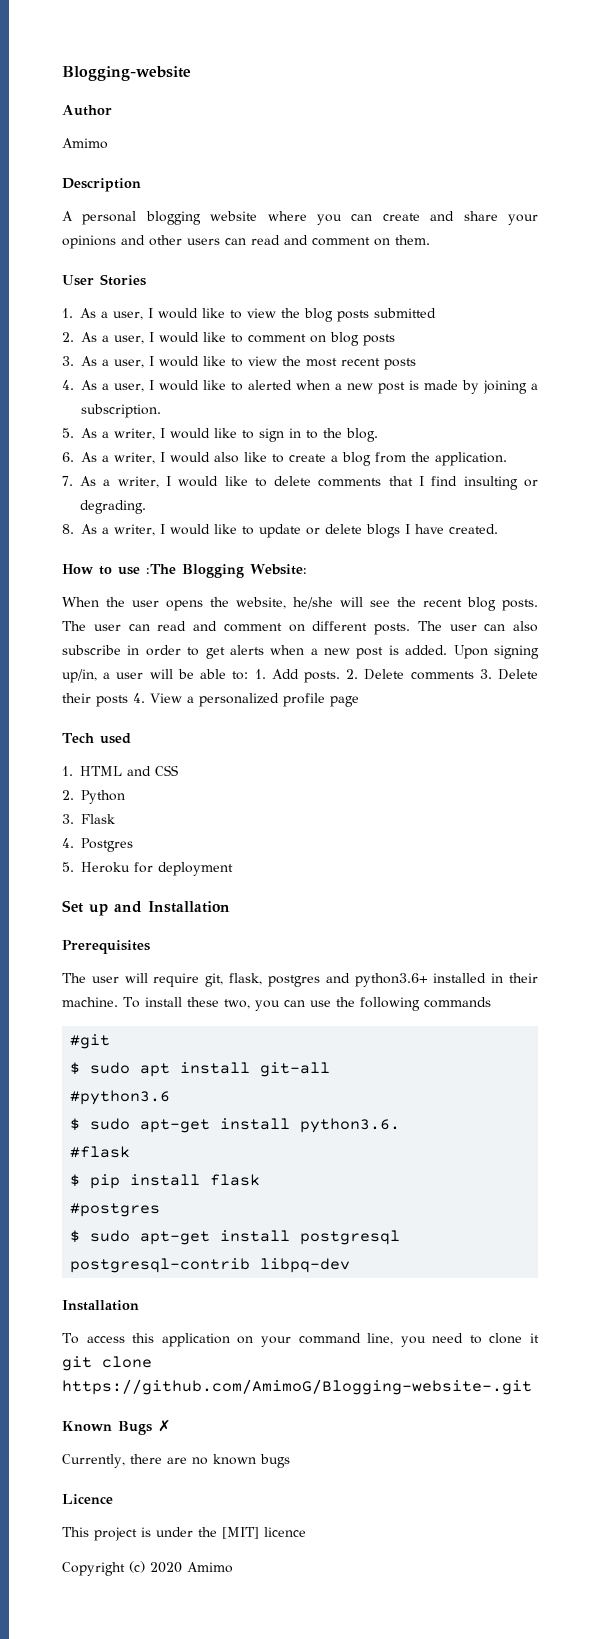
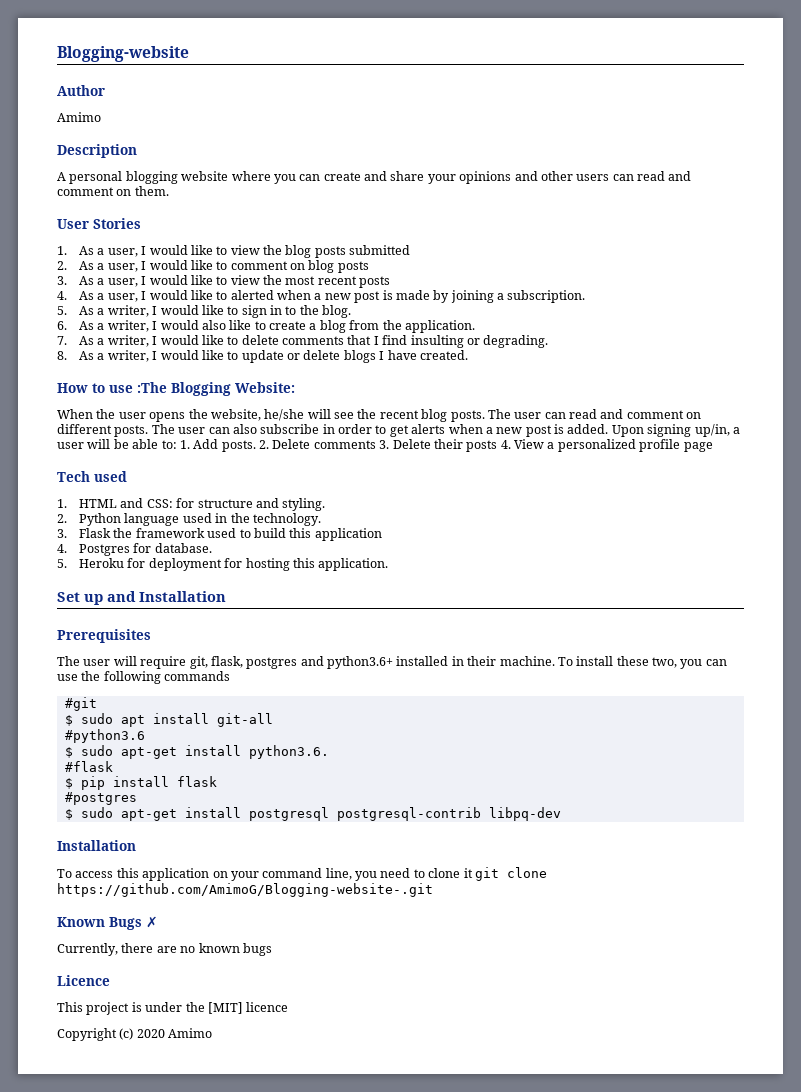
- 1. HTML and CSS
- 2. Python
- 3. Flask
+ 1. HTML and CSS: for structure and styling.
+ 2. Python language used in the technology.
+ 3. Flask the framework used to build this application
- 4. Postgres
+ 4. Postgres for database.
- 5. Heroku for deployment
+ 5. Heroku for deployment for hosting this application.

